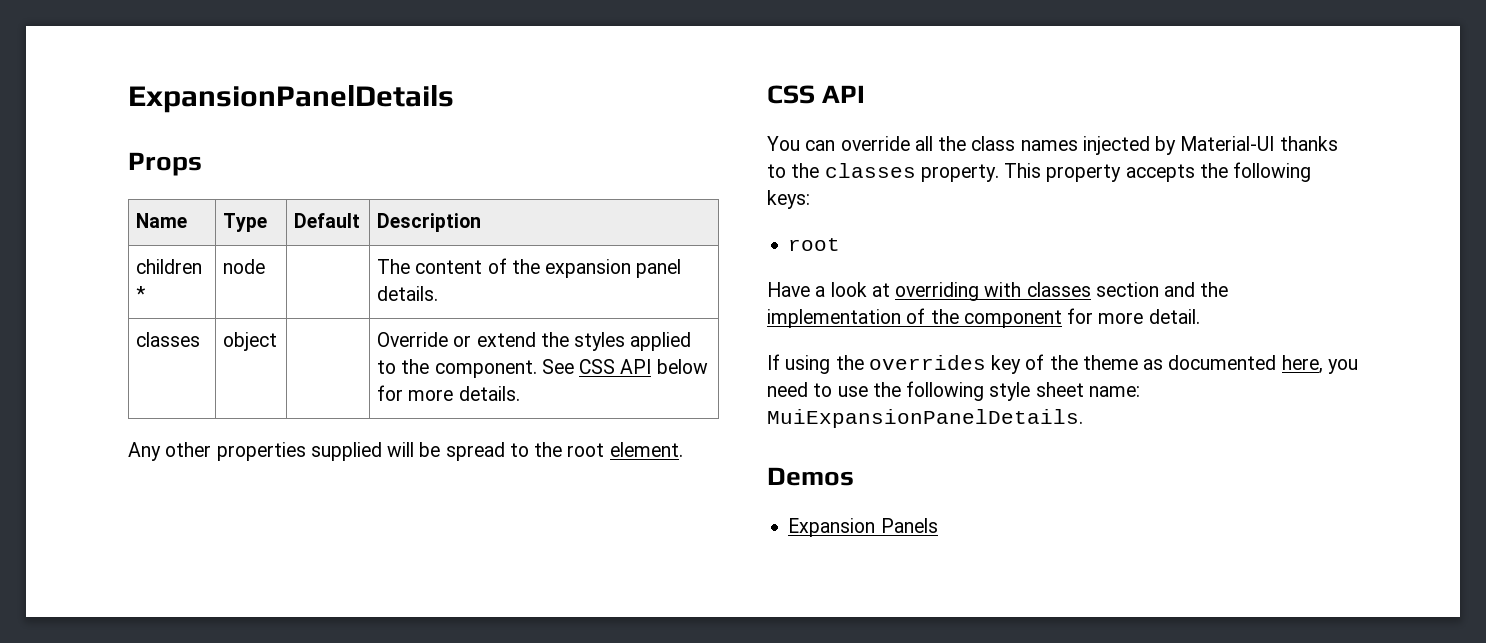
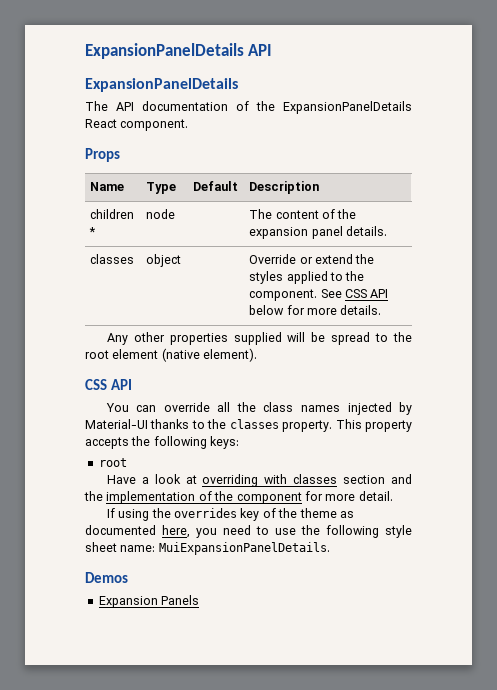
+ ExpansionPanelDetails API
  ExpansionPanelDetails
+ The API documentation of the ExpansionPanelDetails React component.
- Any other properties supplied will be spread to the root element.
+ Any other properties supplied will be spread to the root element (native element).

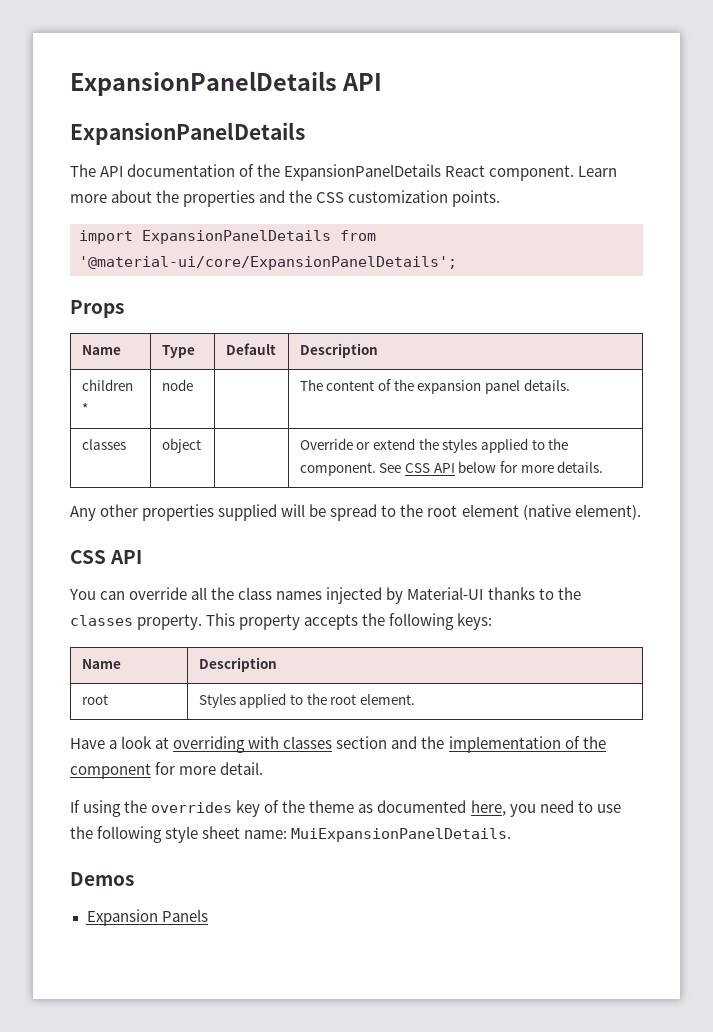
+ Learn more about the properties and the CSS customization points.
+ import ExpansionPanelDetails from '@material-ui/core/ExpansionPanelDetails';
  This property accepts the following keys:
- root
+ Name | Description
+ root | Styles applied to the root element.

